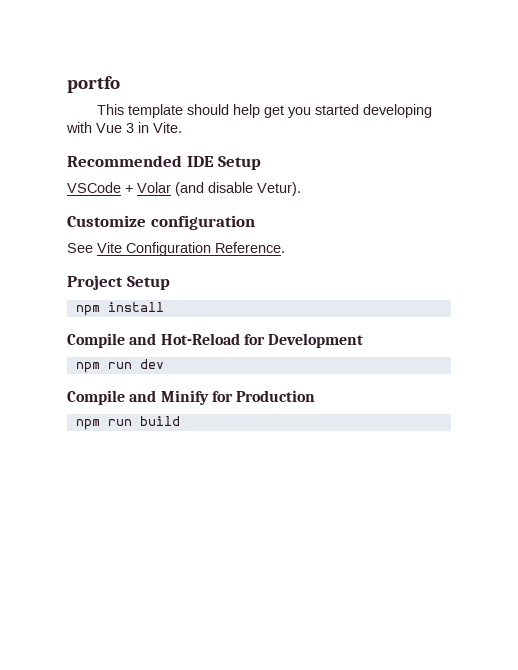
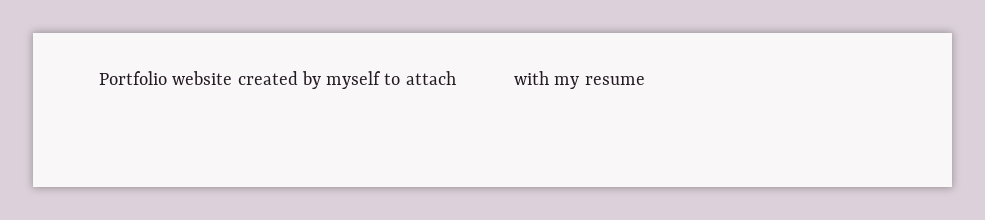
- portfo
- This template should help get you started developing with Vue 3 in Vite.
- Recommended IDE Setup
- VSCode + Volar (and disable Vetur).
- Customize configuration
- See Vite Configuration Reference.
- Project Setup
- npm install
- Compile and Hot-Reload for Development
- npm run dev
- Compile and Minify for Production
- npm run build
+ Portfolio website created by myself to attach with my resume

